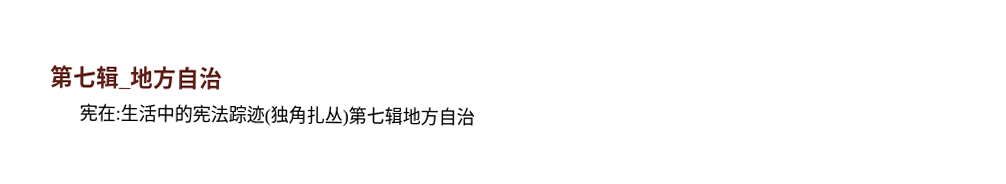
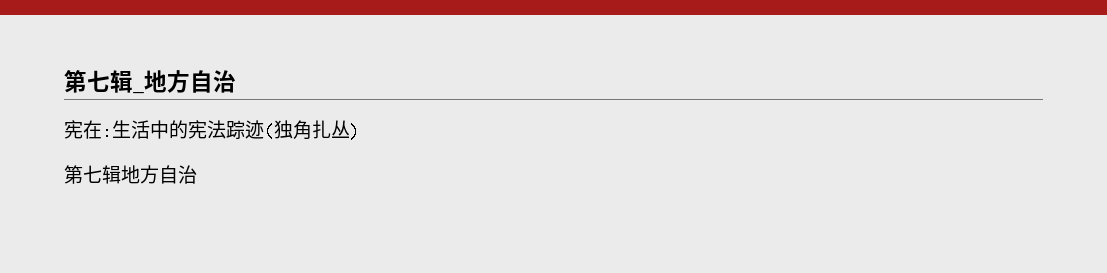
- 宪在:生活中的宪法踪迹(独角扎丛)第七辑地方自治
+ 宪在:生活中的宪法踪迹(独角扎丛)
+ 第七辑地方自治

